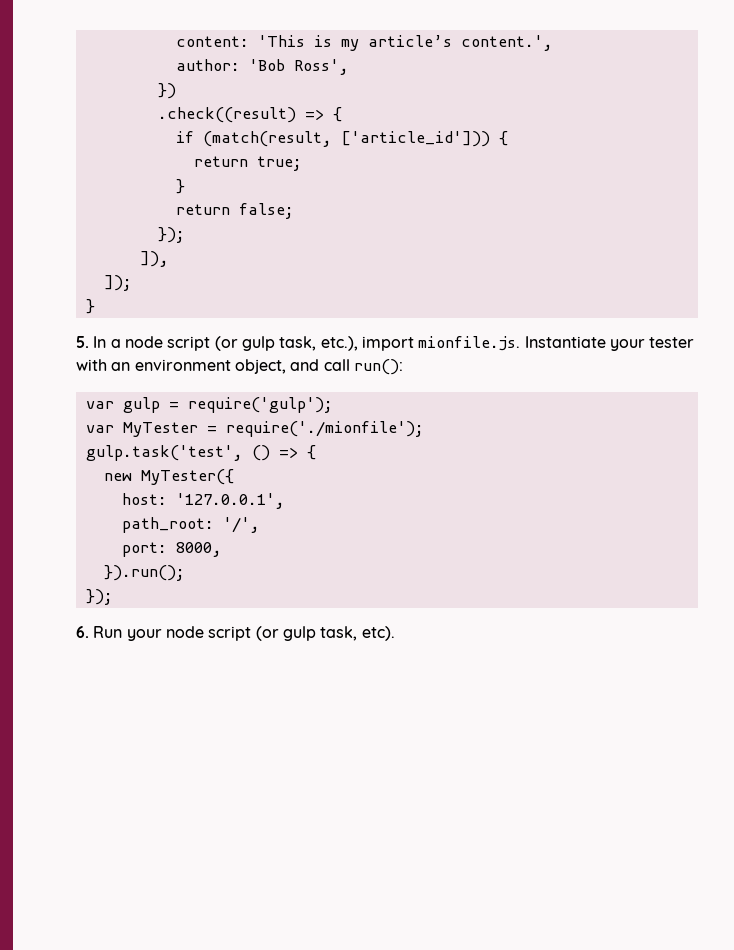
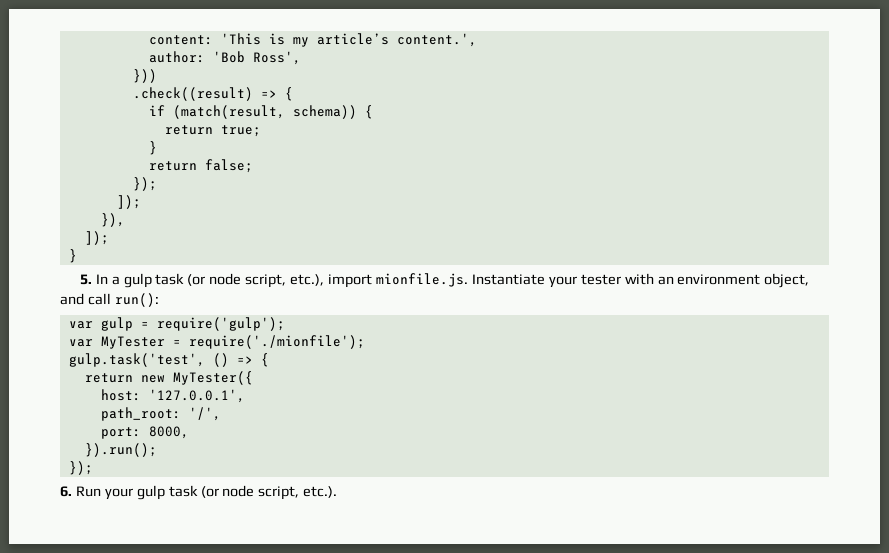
- })
+ }))
- if (match(result, ['article_id'])) {
+ if (match(result, schema)) {
  return false;
  });
- ]),
+ ]);
+ }),
- 5. In a node script (or gulp task, etc.), import mionfile.js. Instantiate your tester with an environment object, and call run():
+ 5. In a gulp task (or node script, etc.), import mionfile.js. Instantiate your tester with an environment object, and call run():
- new MyTester({
+ return new MyTester({
- 6. Run your node script (or gulp task, etc).
+ 6. Run your gulp task (or node script, etc.).

